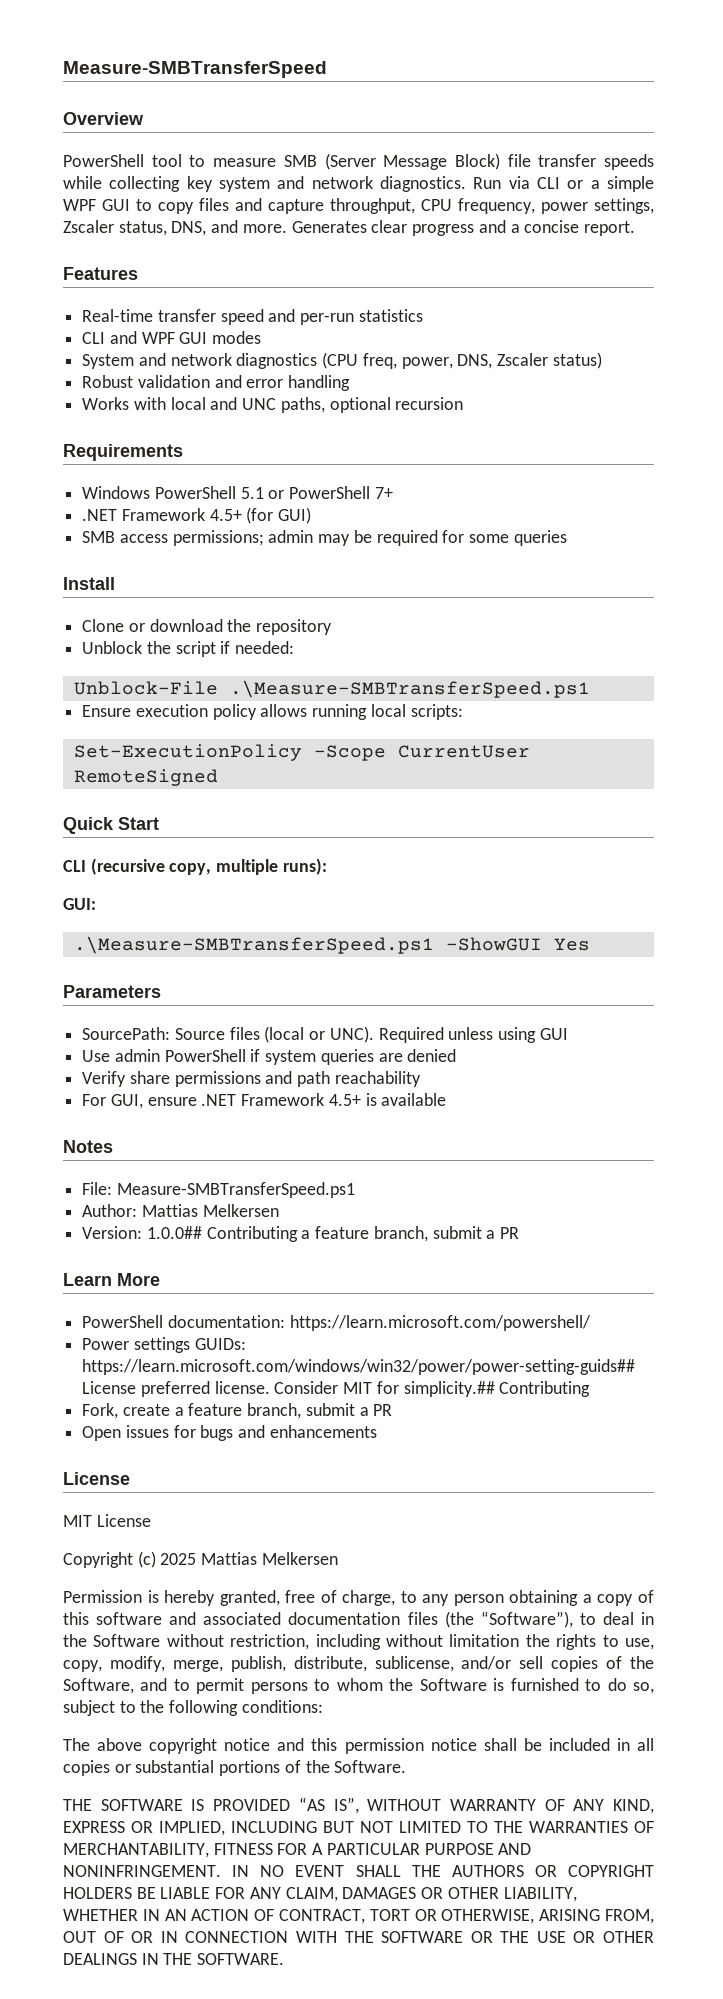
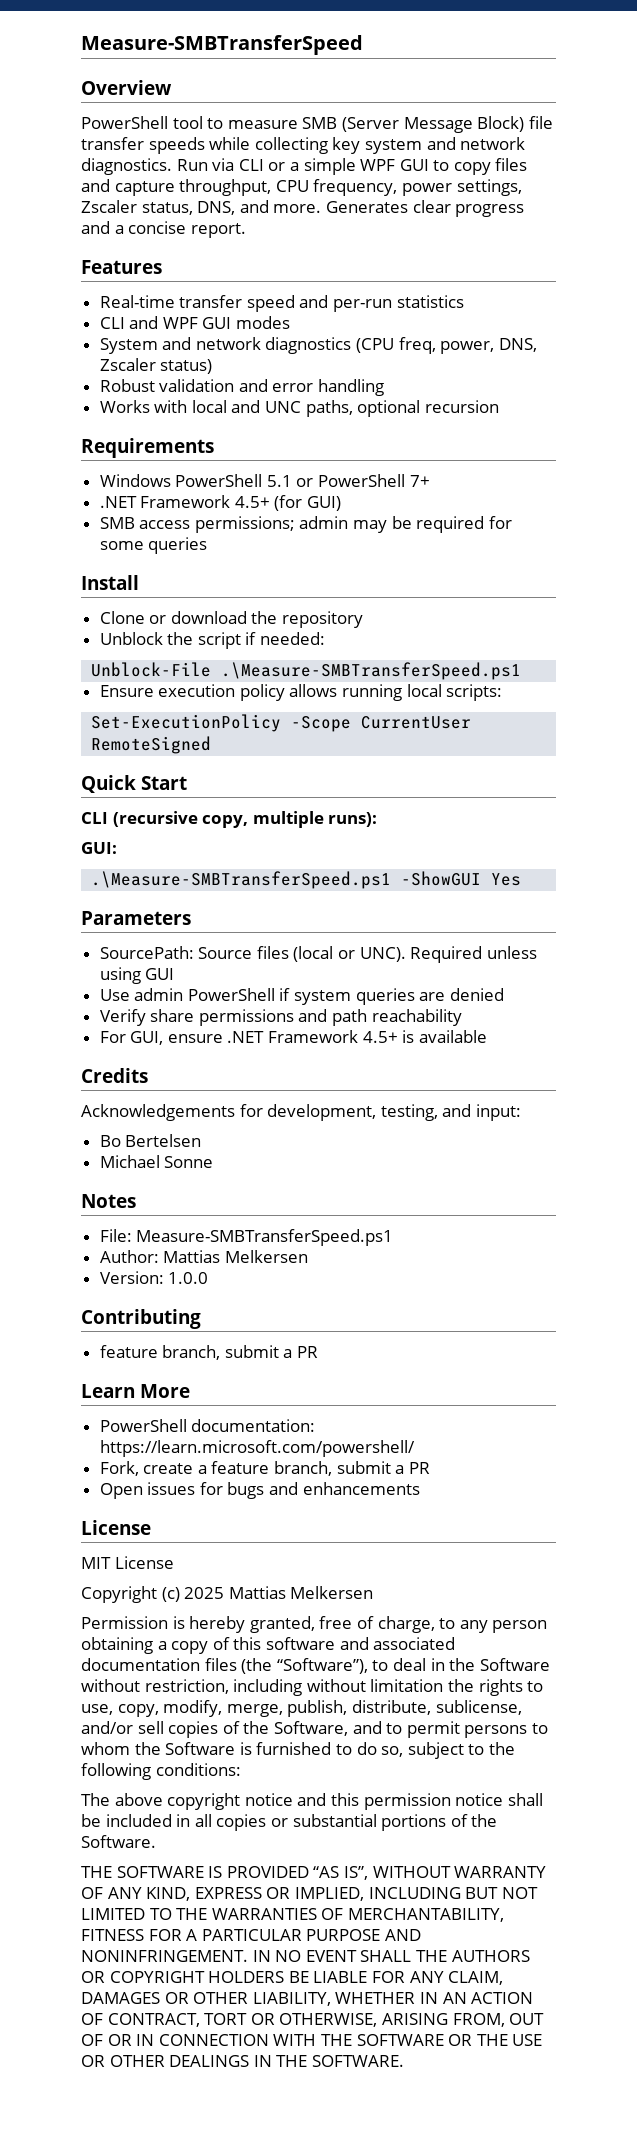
+ Credits
+ Acknowledgements for development, testing, and input:
+ Bo Bertelsen
+ Michael Sonne
- Version: 1.0.0## Contributing a feature branch, submit a PR
+ Version: 1.0.0
+ Contributing
+ feature branch, submit a PR
- Power settings GUIDs: https://learn.microsoft.com/windows/win32/power/power-setting-guids## License preferred license. Consider MIT for simplicity.## Contributing

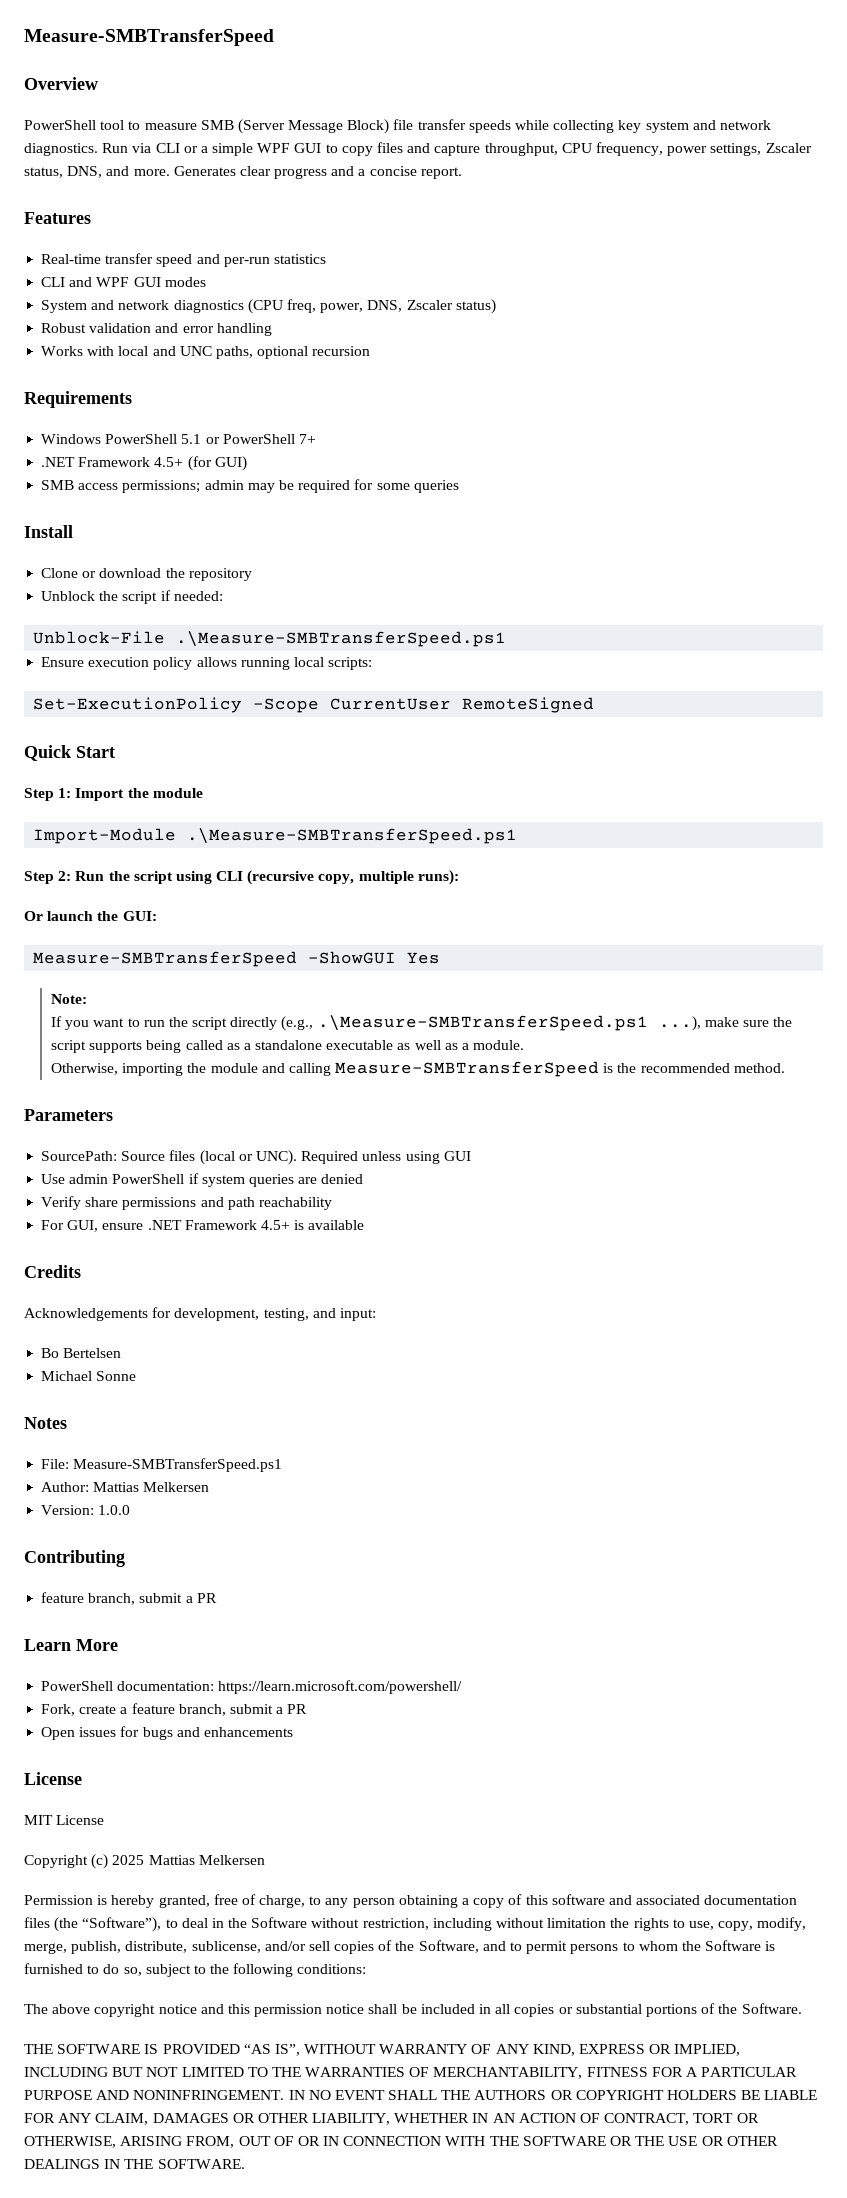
- CLI (recursive copy, multiple runs):
+ Step 1: Import the module
+ Import-Module .\Measure-SMBTransferSpeed.ps1
+ Step 2: Run the script using CLI (recursive copy, multiple runs):
- GUI:
+ Or launch the GUI:
- .\Measure-SMBTransferSpeed.ps1 -ShowGUI Yes
+ Measure-SMBTransferSpeed -ShowGUI Yes
+ Note:
+ If you want to run the script directly (e.g., .\Measure-SMBTransferSpeed.ps1 ...), make sure the script supports being called as a standalone executable as well as a module.
+ Otherwise, importing the module and calling Measure-SMBTransferSpeed is the recommended method.

